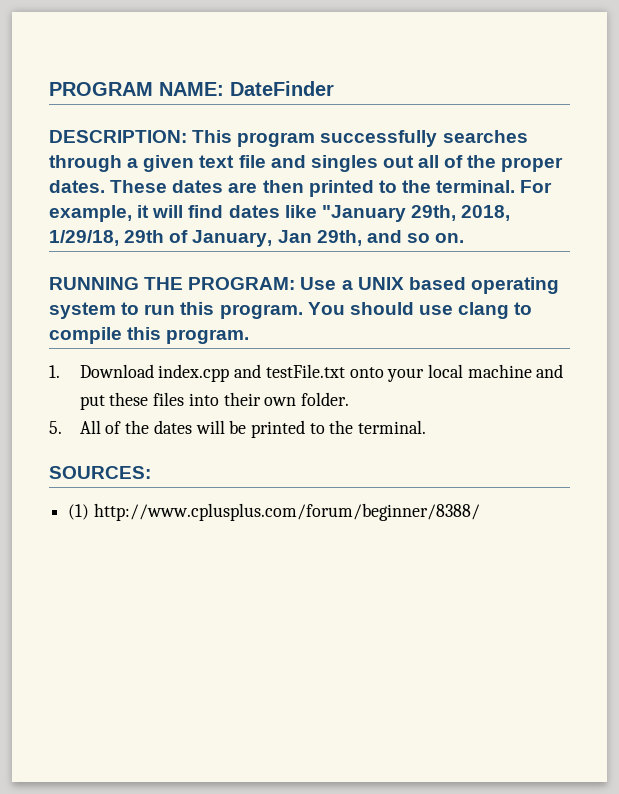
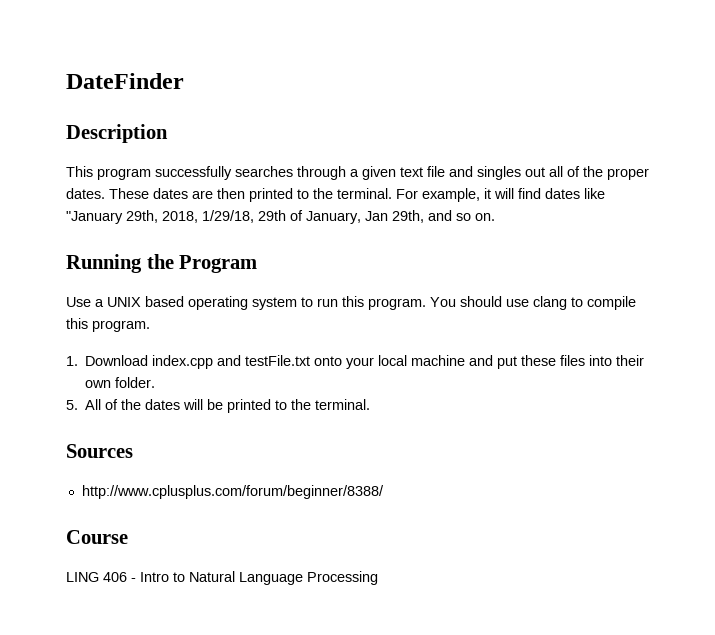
- PROGRAM NAME: DateFinder
+ DateFinder
- DESCRIPTION: This program successfully searches through a given text file and singles out all of the proper dates.
+ Description
+ This program successfully searches through a given text file and singles out all of the proper dates.
- RUNNING THE PROGRAM: Use a UNIX based operating system to run this program.
+ Running the Program
+ Use a UNIX based operating system to run this program.
- SOURCES:
- (1) http://www.cplusplus.com/forum/beginner/8388/
+ Sources
+ http://www.cplusplus.com/forum/beginner/8388/
+ Course
+ LING 406 - Intro to Natural Language Processing

